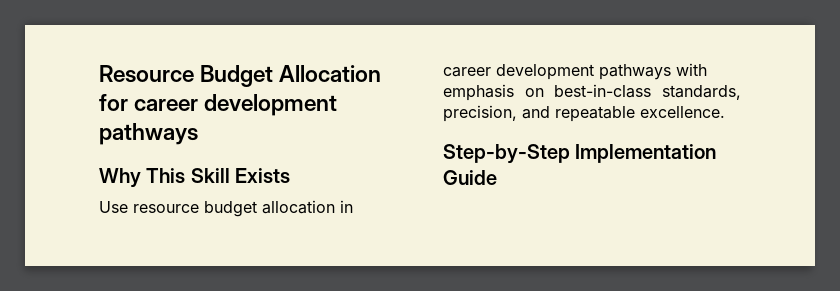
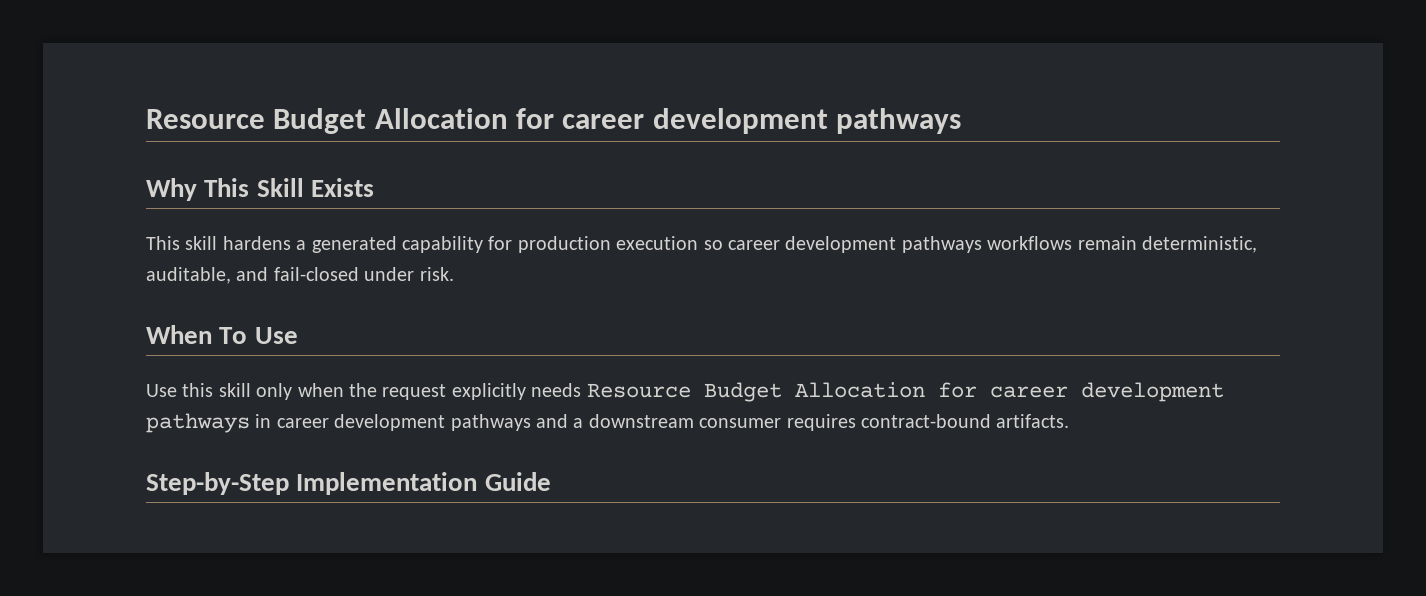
- Use resource budget allocation in career development pathways with emphasis on best-in-class standards, precision, and repeatable excellence.
+ This skill hardens a generated capability for production execution so career development pathways workflows remain deterministic, auditable, and fail-closed under risk.
+ When To Use
+ Use this skill only when the request explicitly needs Resource Budget Allocation for career development pathways in career development pathways and a downstream consumer requires contract-bound artifacts.

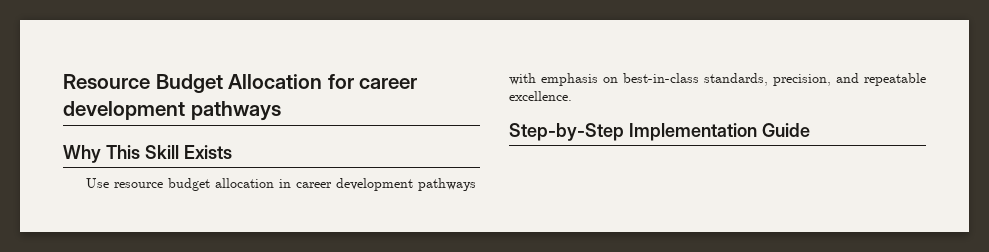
- This skill hardens a generated capability for production execution so career development pathways workflows remain deterministic, auditable, and fail-closed under risk.
- When To Use
- Use this skill only when the request explicitly needs Resource Budget Allocation for career development pathways in career development pathways and a downstream consumer requires contract-bound artifacts.
+ Use resource budget allocation in career development pathways with emphasis on best-in-class standards, precision, and repeatable excellence.

